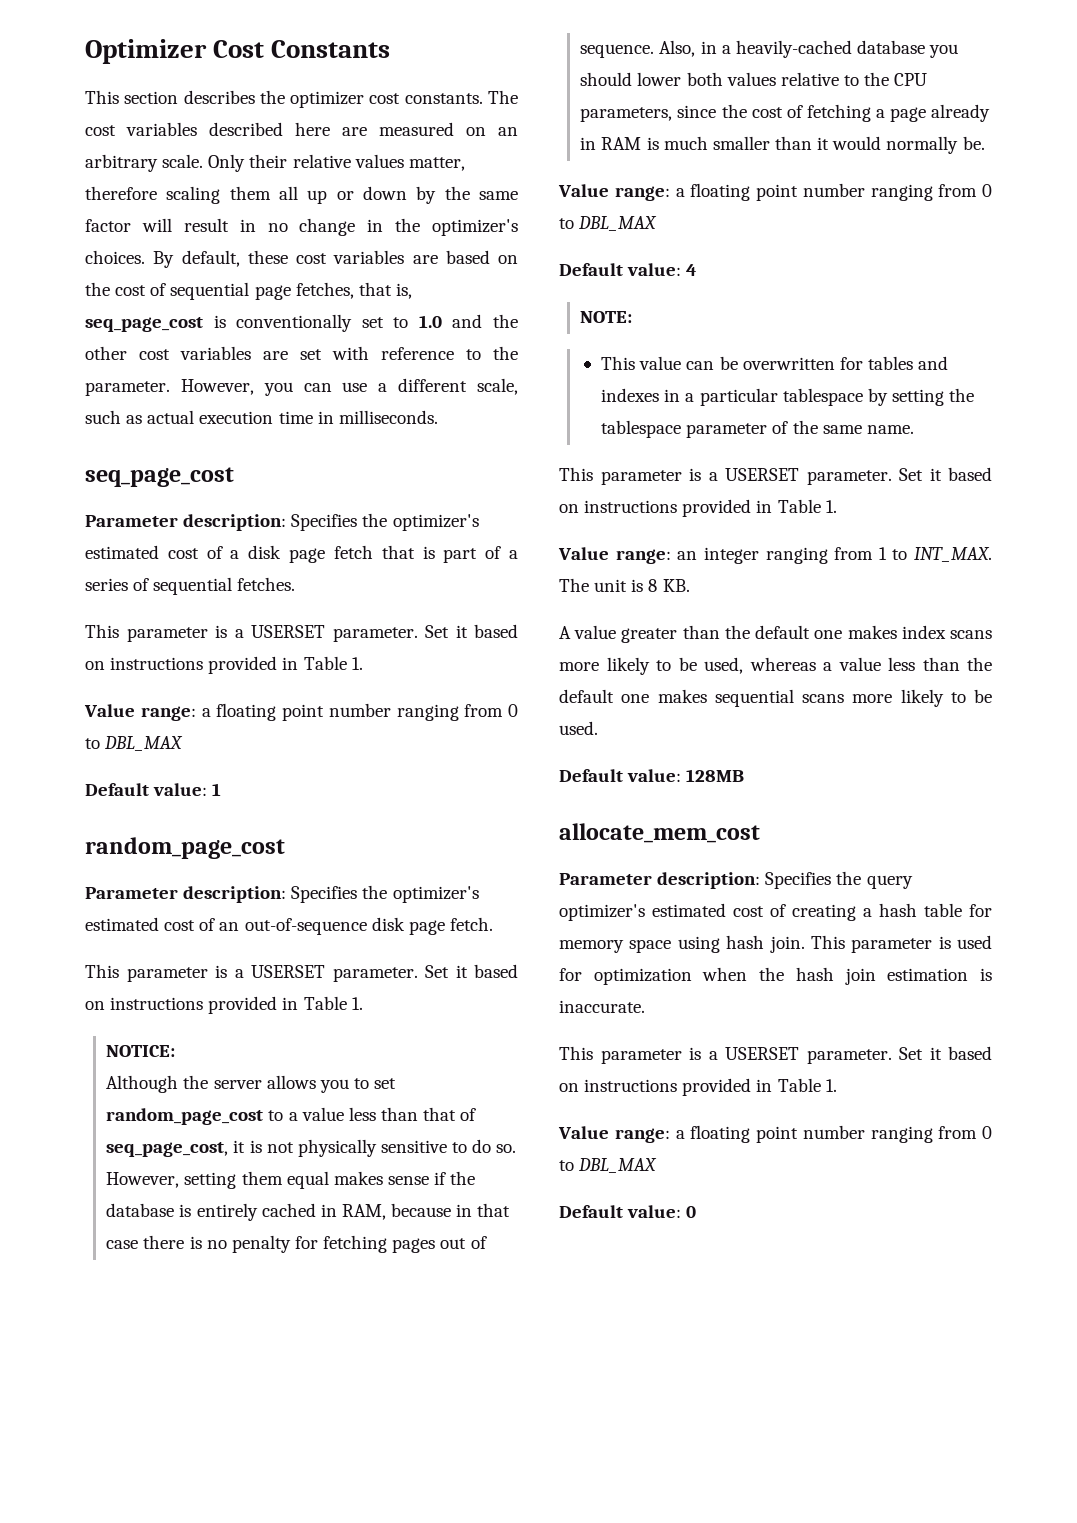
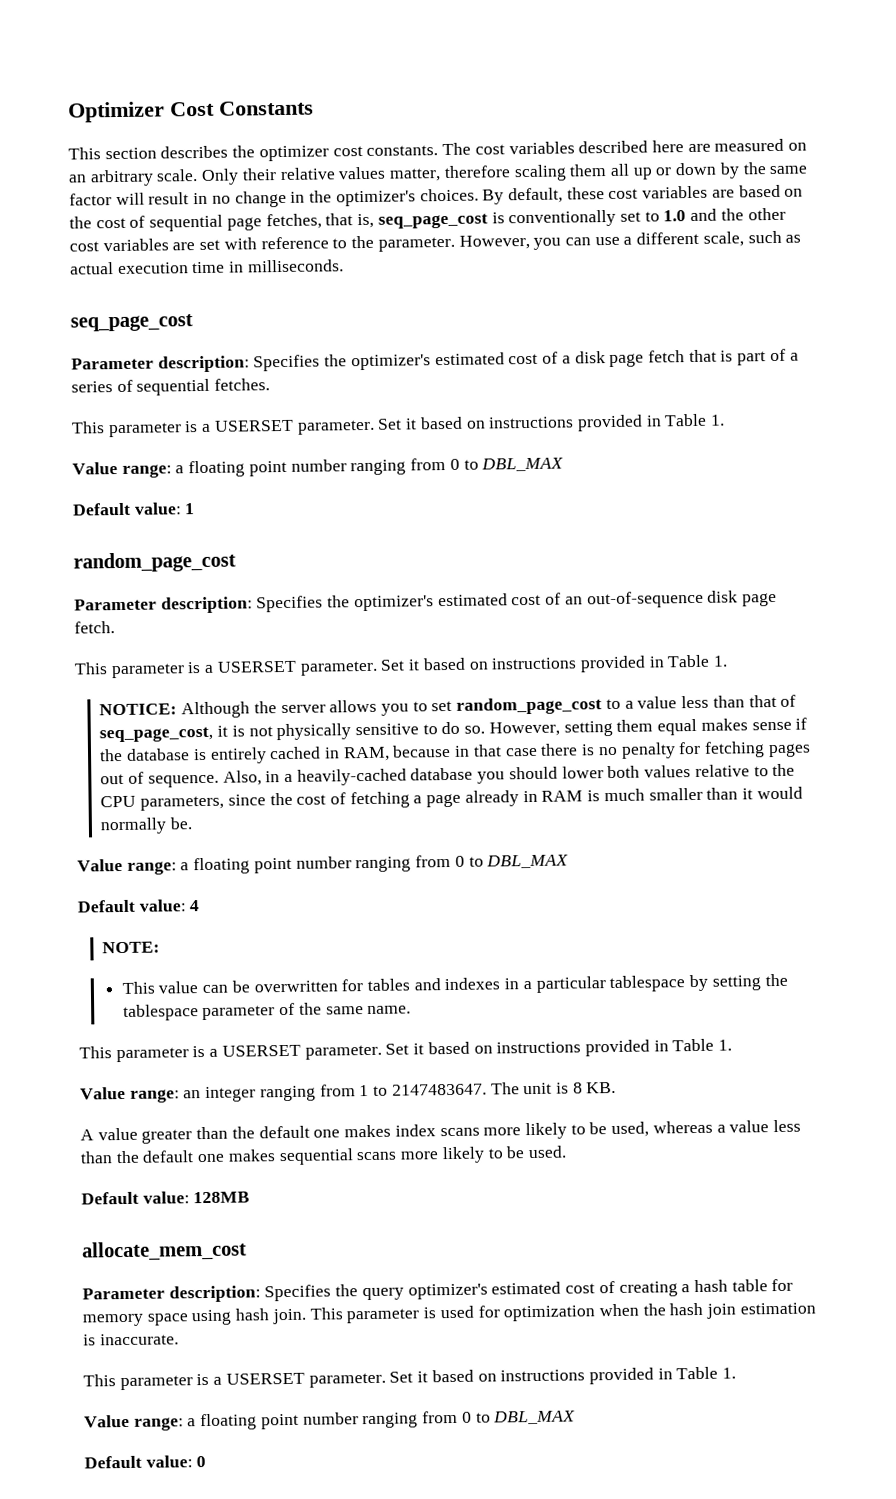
- NOTICE:
- Although the server allows you to set random_page_cost to a value less than that of seq_page_cost, it is not physically sensitive to do so.
+ NOTICE: Although the server allows you to set random_page_cost to a value less than that of seq_page_cost, it is not physically sensitive to do so.
- Value range: an integer ranging from 1 to INT_MAX.
+ Value range: an integer ranging from 1 to 2147483647.

